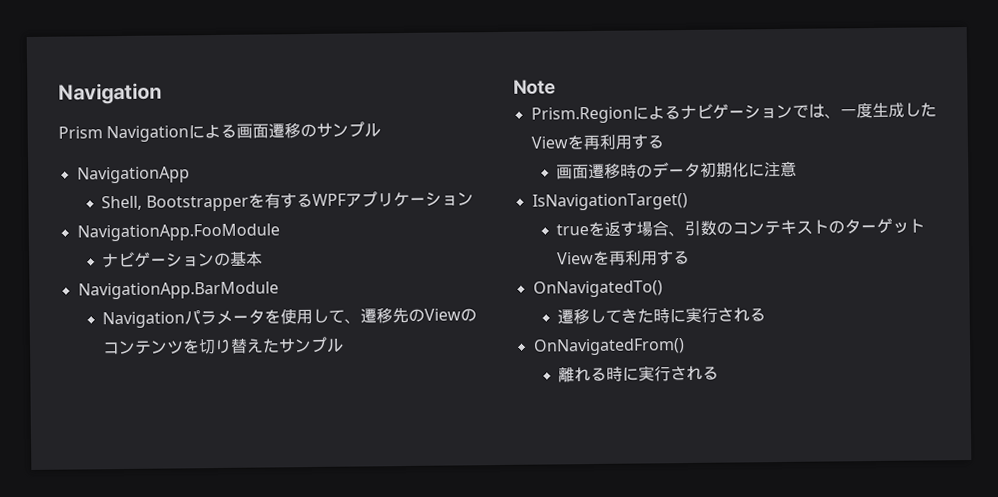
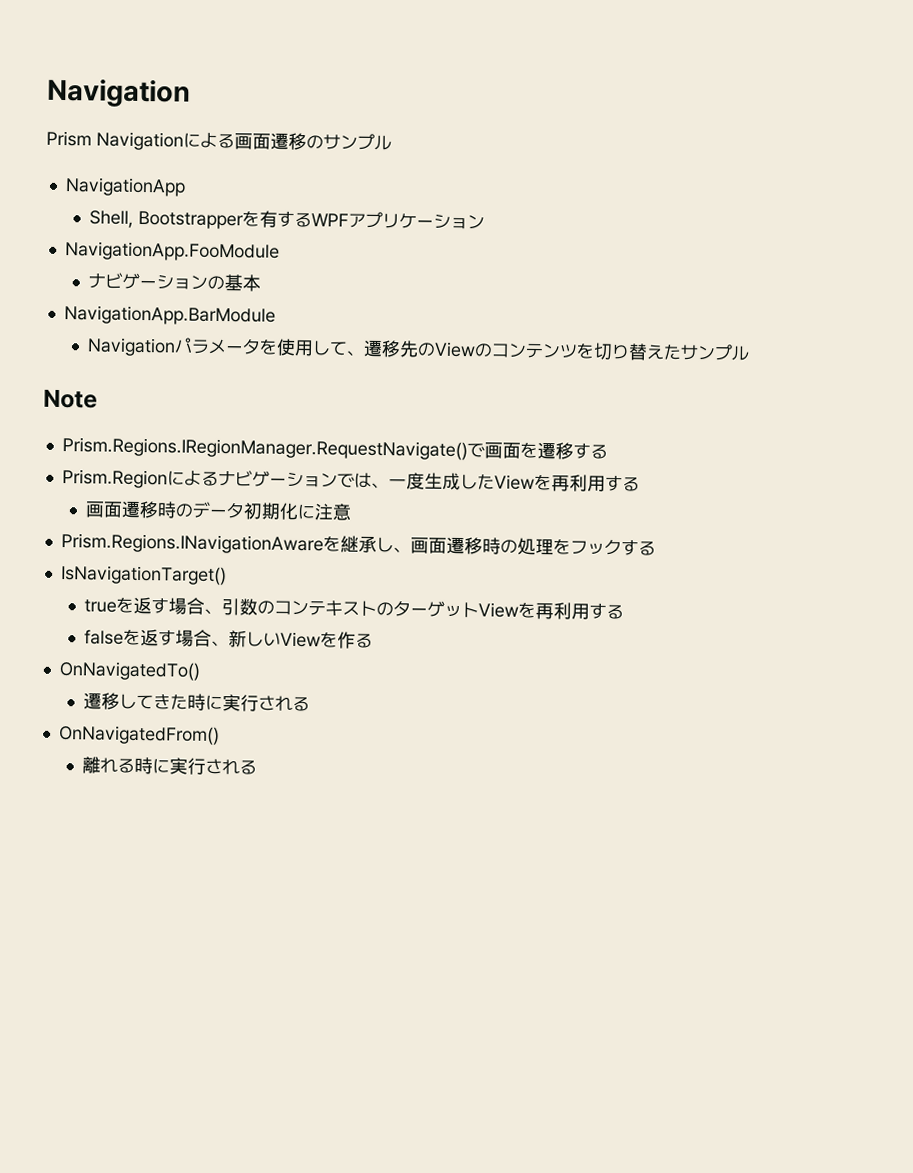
+ Prism.Regions.IRegionManager.RequestNavigate()で画面を遷移する
+ Prism.Regions.INavigationAwareを継承し、画面遷移時の処理をフックする
+ falseを返す場合、新しいViewを作る

